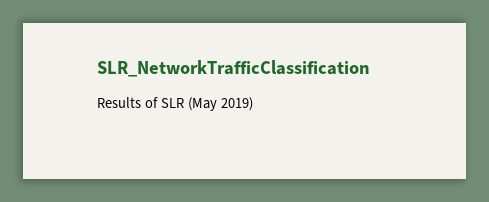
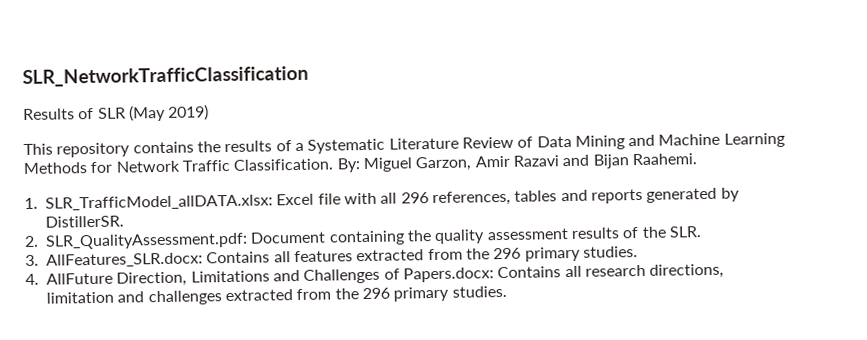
+ This repository contains the results of a Systematic Literature Review of Data Mining and Machine Learning Methods for Network Traffic Classification. By: Miguel Garzon, Amir Razavi and Bijan Raahemi.
+ 1. SLR_TrafficModel_allDATA.xlsx: Excel file with all 296 references, tables and reports generated by DistillerSR.
+ 2. SLR_QualityAssessment.pdf: Document containing the quality assessment results of the SLR.
+ 3. AllFeatures_SLR.docx: Contains all features extracted from the 296 primary studies.
+ 4. AllFuture Direction, Limitations and Challenges of Papers.docx: Contains all research directions, limitation and challenges extracted from the 296 primary studies.

